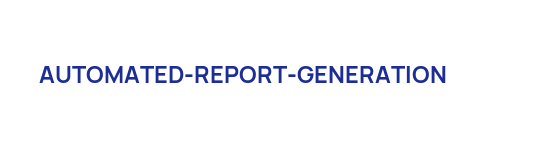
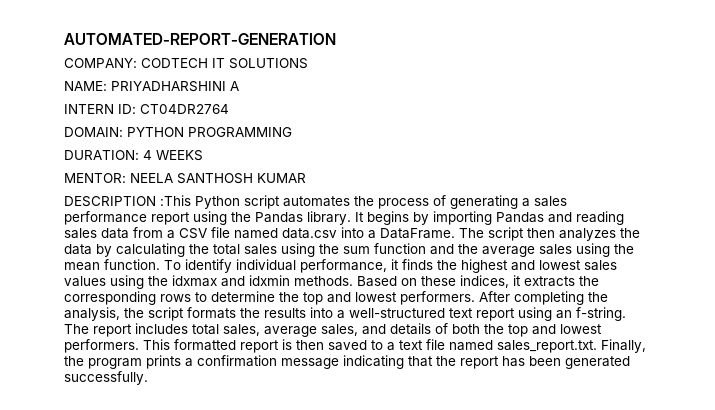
+ COMPANY: CODTECH IT SOLUTIONS
+ NAME: PRIYADHARSHINI A
+ INTERN ID: CT04DR2764
+ DOMAIN: PYTHON PROGRAMMING
+ DURATION: 4 WEEKS
+ MENTOR: NEELA SANTHOSH KUMAR
+ DESCRIPTION :This Python script automates the process of generating a sales performance report using the Pandas library. It begins by importing Pandas and reading sales data from a CSV file named data.csv into a DataFrame. The script then analyzes the data by calculating the total sales using the sum function and the average sales using the mean function. To identify individual performance, it finds the highest and lowest sales values using the idxmax and idxmin methods. Based on these indices, it extracts the corresponding rows to determine the top and lowest performers. After completing the analysis, the script formats the results into a well-structured text report using an f-string. The report includes total sales, average sales, and details of both the top and lowest performers. This formatted report is then saved to a text file named sales_report.txt. Finally, the program prints a confirmation message indicating that the report has been generated successfully.

